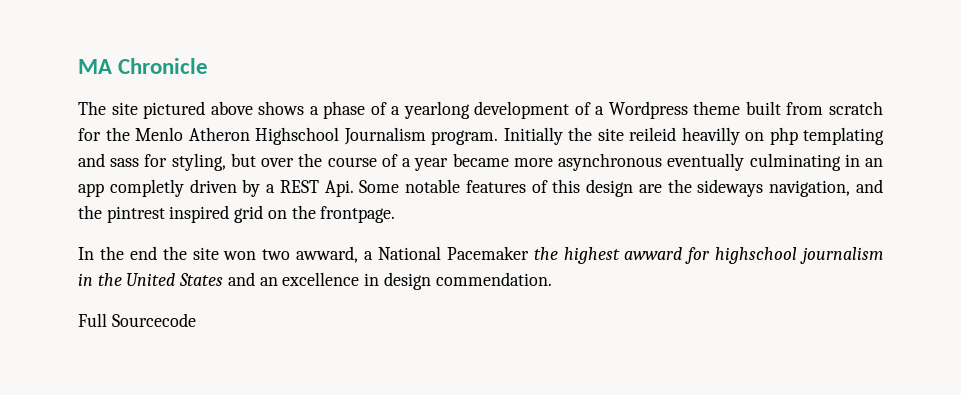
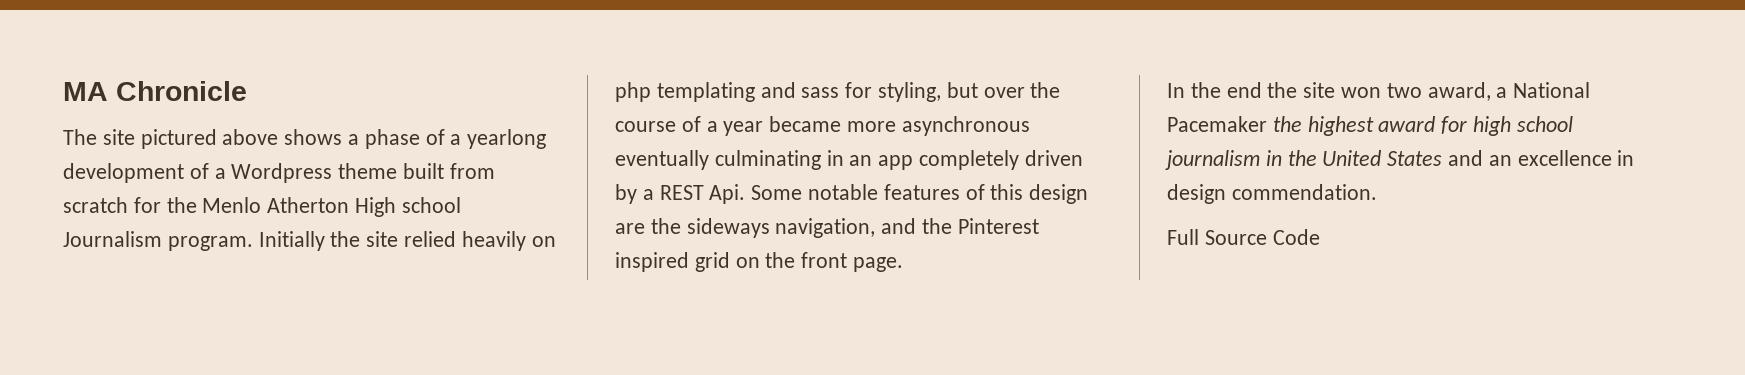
- The site pictured above shows a phase of a yearlong development of a Wordpress theme built from scratch for the Menlo Atheron Highschool Journalism program.
+ The site pictured above shows a phase of a yearlong development of a Wordpress theme built from scratch for the Menlo Atherton High school Journalism program.
- Initially the site reileid heavilly on php templating and sass for styling, but over the course of a year became more asynchronous eventually culminating in an app completly driven by a REST Api. Some notable features of this design are the sideways navigation, and the pintrest inspired grid on the frontpage.
+ Initially the site relied heavily on php templating and sass for styling, but over the course of a year became more asynchronous eventually culminating in an app completely driven by a REST Api. Some notable features of this design are the sideways navigation, and the Pinterest inspired grid on the front page.
- In the end the site won two awward, a National Pacemaker the highest awward for highschool journalism in the United States and an excellence in design commendation.
+ In the end the site won two award, a National Pacemaker the highest award for high school journalism in the United States and an excellence in design commendation.
- Full Sourcecode
+ Full Source Code

